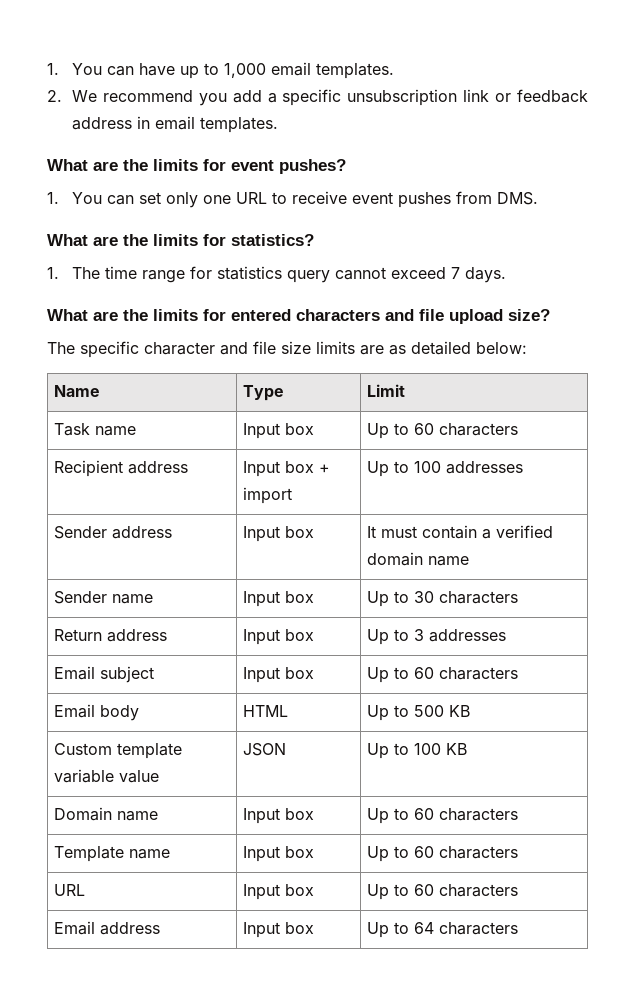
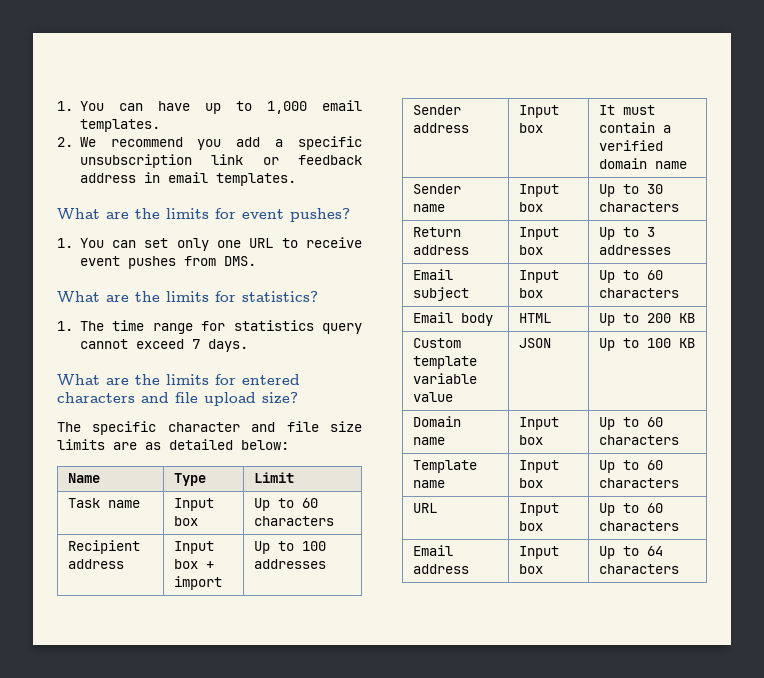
- Email body | HTML | Up to 500 KB
+ Email body | HTML | Up to 200 KB

